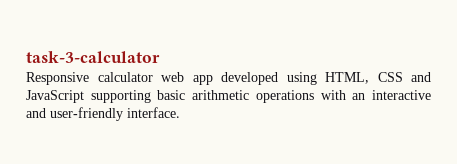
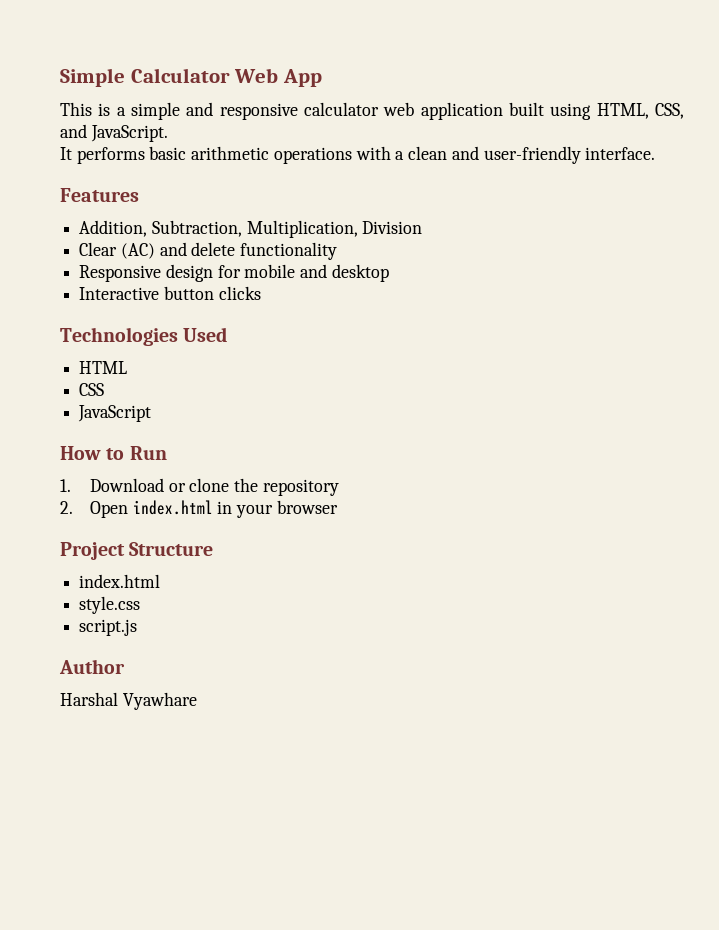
- task-3-calculator
- Responsive calculator web app developed using HTML, CSS and JavaScript supporting basic arithmetic operations with an interactive and user-friendly interface.
+ Simple Calculator Web App
+ This is a simple and responsive calculator web application built using HTML, CSS, and JavaScript.
+ It performs basic arithmetic operations with a clean and user-friendly interface.
+ Features
+ Addition, Subtraction, Multiplication, Division
+ Clear (AC) and delete functionality
+ Responsive design for mobile and desktop
+ Interactive button clicks
+ Technologies Used
+ HTML
+ CSS
+ JavaScript
+ How to Run
+ 1. Download or clone the repository
+ 2. Open index.html in your browser
+ Project Structure
+ index.html
+ style.css
+ script.js
+ Author
+ Harshal Vyawhare

